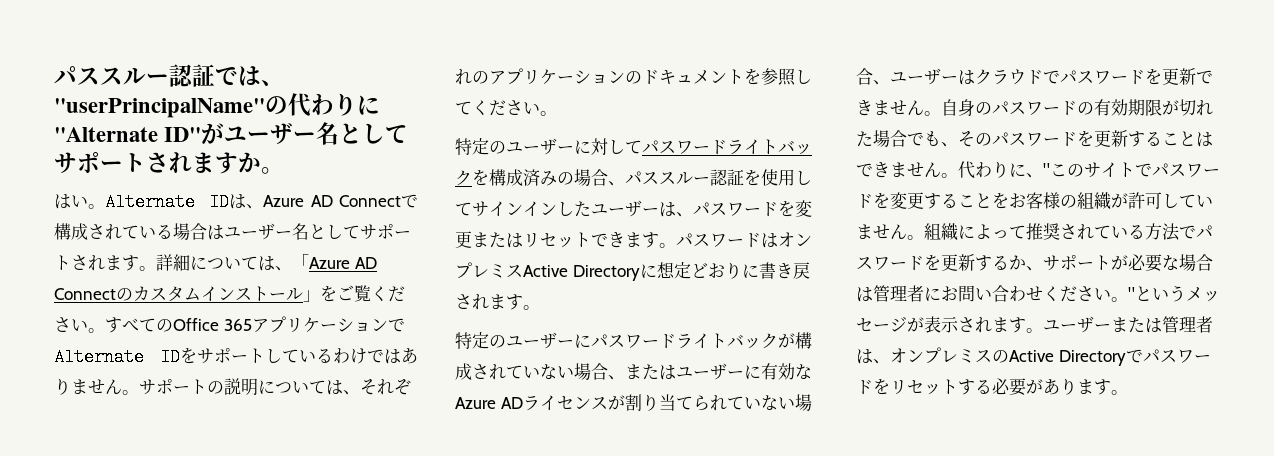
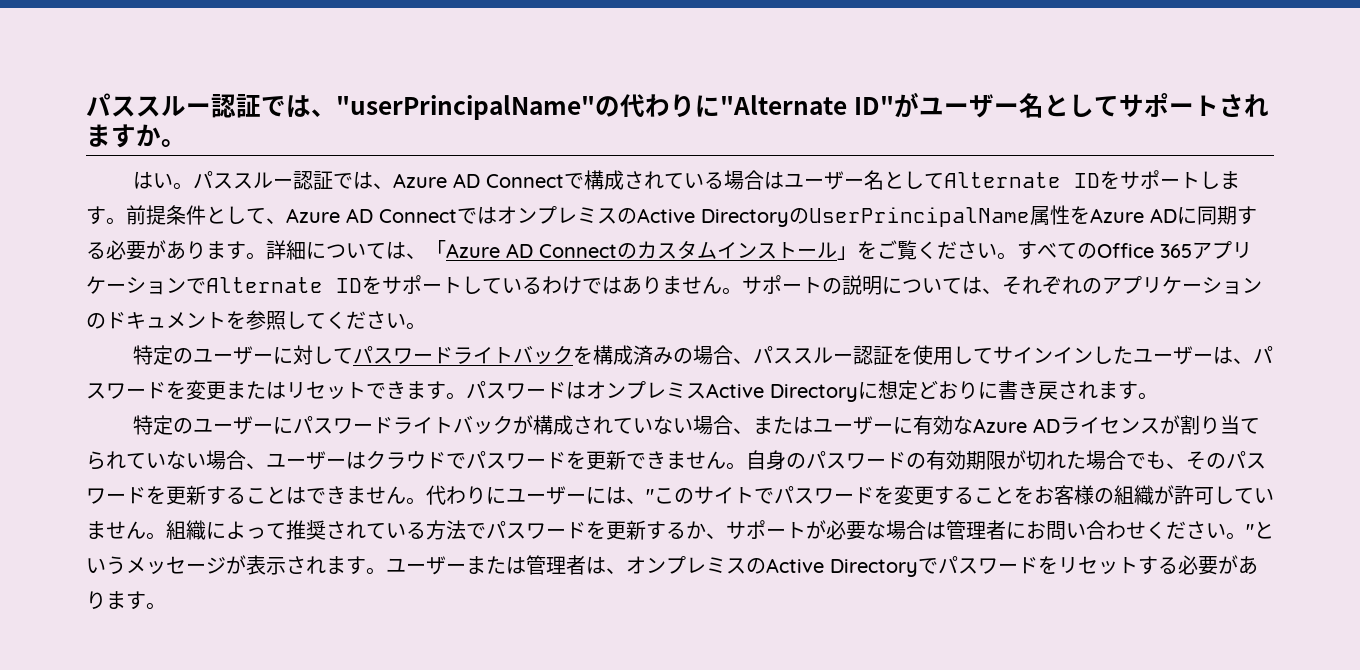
- Alternate IDは、Azure AD Connectで構成されている場合はユーザー名としてサポートされます。
+ パススルー認証では、Azure AD Connectで構成されている場合はユーザー名としてAlternate IDをサポートします。前提条件として、Azure AD ConnectではオンプレミスのActive DirectoryのUserPrincipalName属性をAzure ADに同期する必要があります。
- 代わりに、"このサイトでパスワードを変更することをお客様の組織が許可していません。
+ 代わりにユーザーには、"このサイトでパスワードを変更することをお客様の組織が許可していません。

